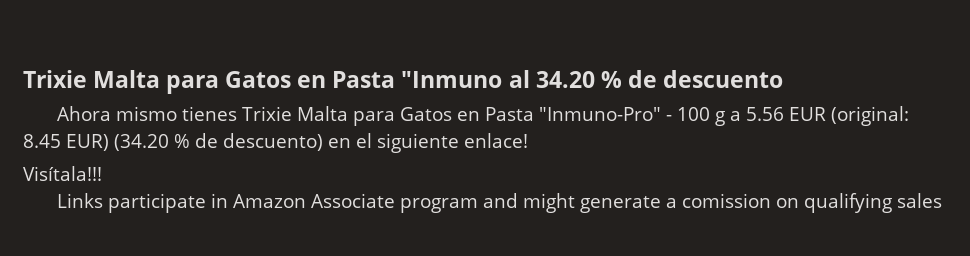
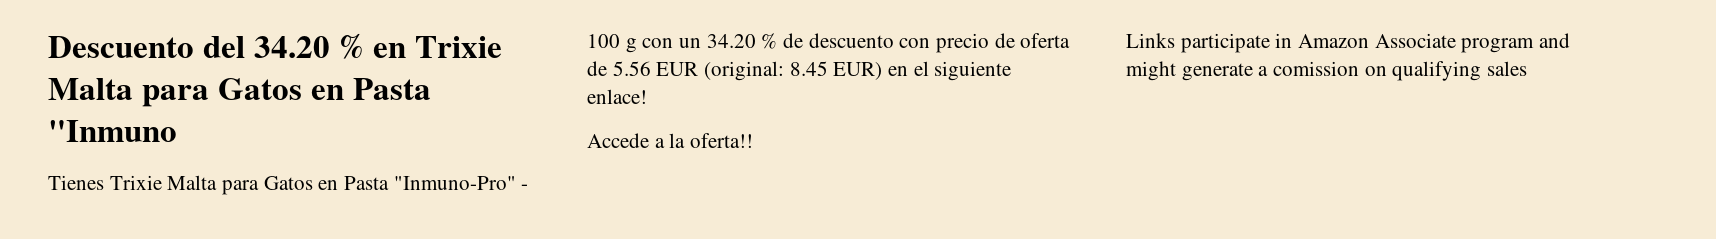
- Trixie Malta para Gatos en Pasta "Inmuno al 34.20 % de descuento
- Ahora mismo tienes Trixie Malta para Gatos en Pasta "Inmuno-Pro" - 100 g a 5.56 EUR (original: 8.45 EUR) (34.20 % de descuento) en el siguiente enlace!
+ Descuento del 34.20 % en Trixie Malta para Gatos en Pasta "Inmuno
+ Tienes Trixie Malta para Gatos en Pasta "Inmuno-Pro" - 100 g con un 34.20 % de descuento con precio de oferta de 5.56 EUR (original: 8.45 EUR) en el siguiente enlace!
- Visítala!!!
+ Accede a la oferta!!

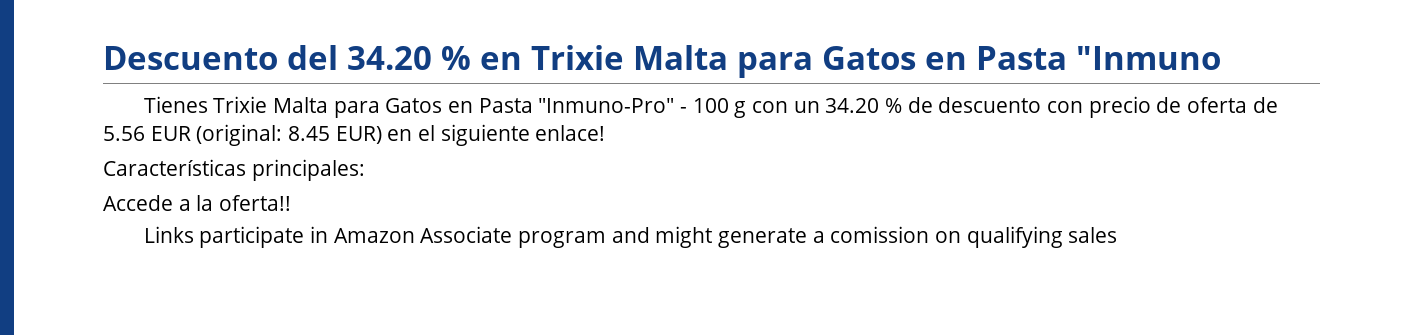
+ Características principales:

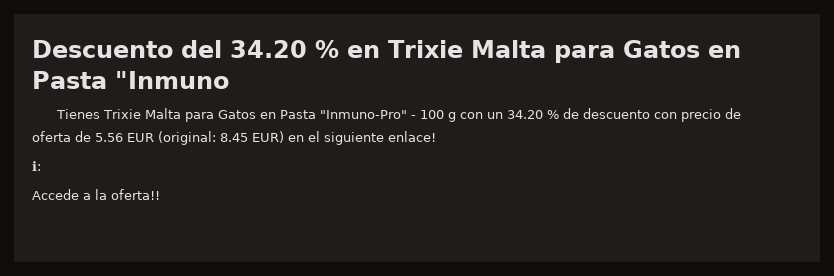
- Características principales:
+ ℹ:
- Links participate in Amazon Associate program and might generate a comission on qualifying sales

